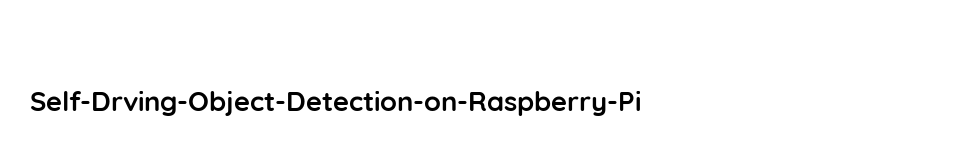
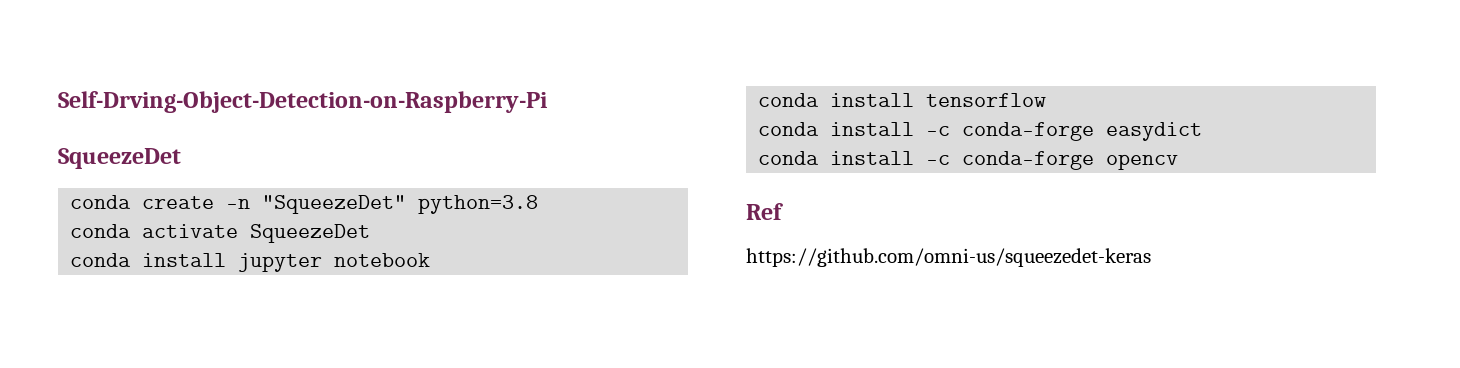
  Self-Drving-Object-Detection-on-Raspberry-Pi
+ SqueezeDet
+ conda create -n "SqueezeDet" python=3.8
+ conda activate SqueezeDet
+ conda install jupyter notebook
+ conda install tensorflow
+ conda install -c conda-forge easydict
+ conda install -c conda-forge opencv
+ Ref
+ https://github.com/omni-us/squeezedet-keras

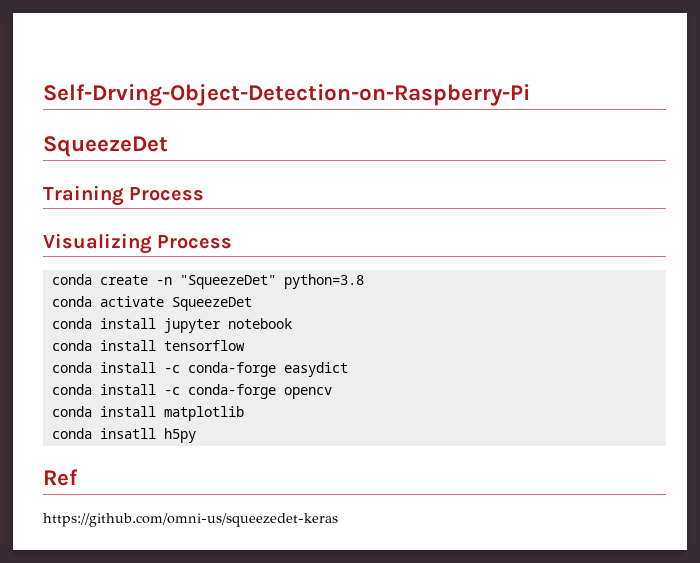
+ Training Process
+ Visualizing Process
+ conda install matplotlib
+ conda insatll h5py

